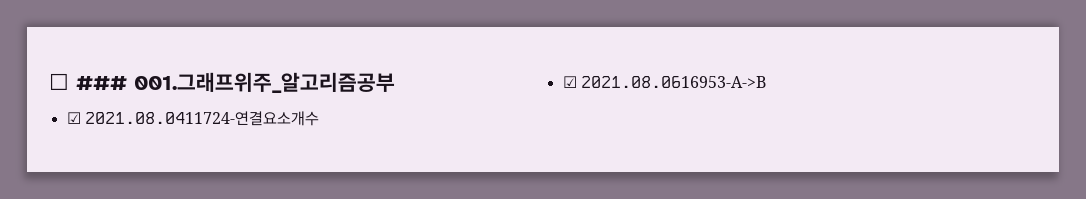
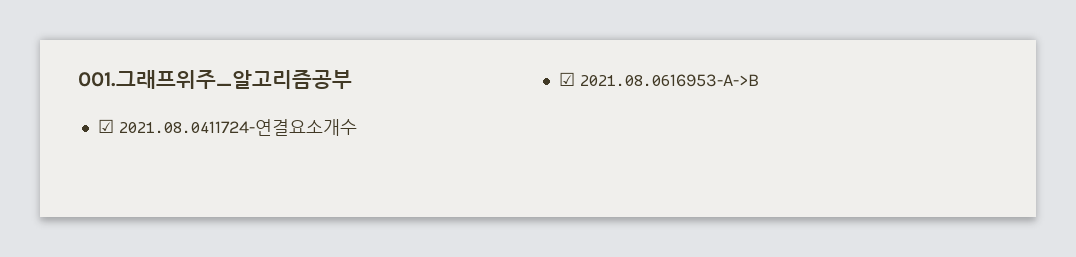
- ☐ ### 001.그래프위주_알고리즘공부
+ 001.그래프위주_알고리즘공부

